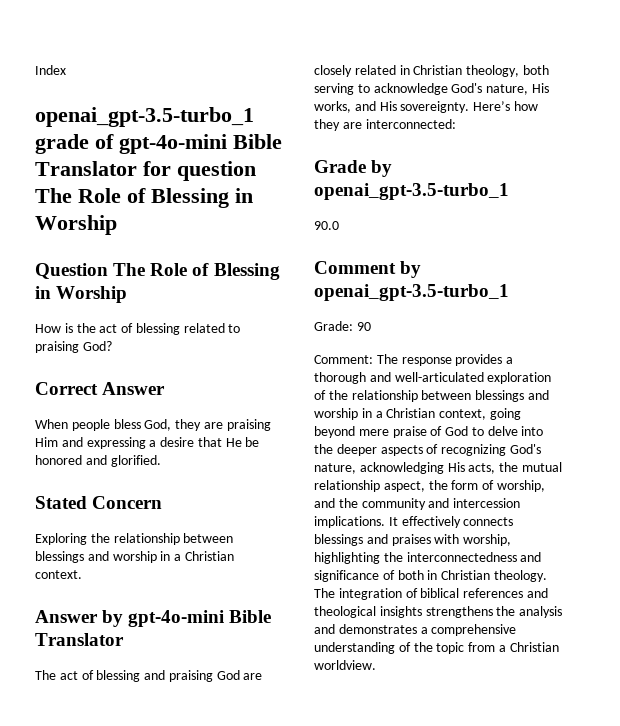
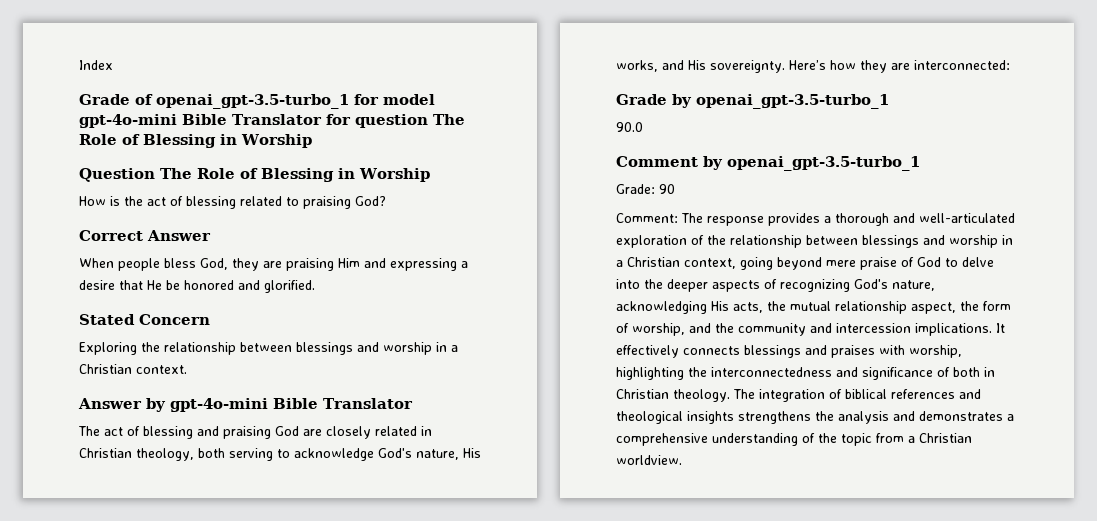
- openai_gpt-3.5-turbo_1 grade of gpt-4o-mini Bible Translator for question The Role of Blessing in Worship
+ Grade of openai_gpt-3.5-turbo_1 for model gpt-4o-mini Bible Translator for question The Role of Blessing in Worship

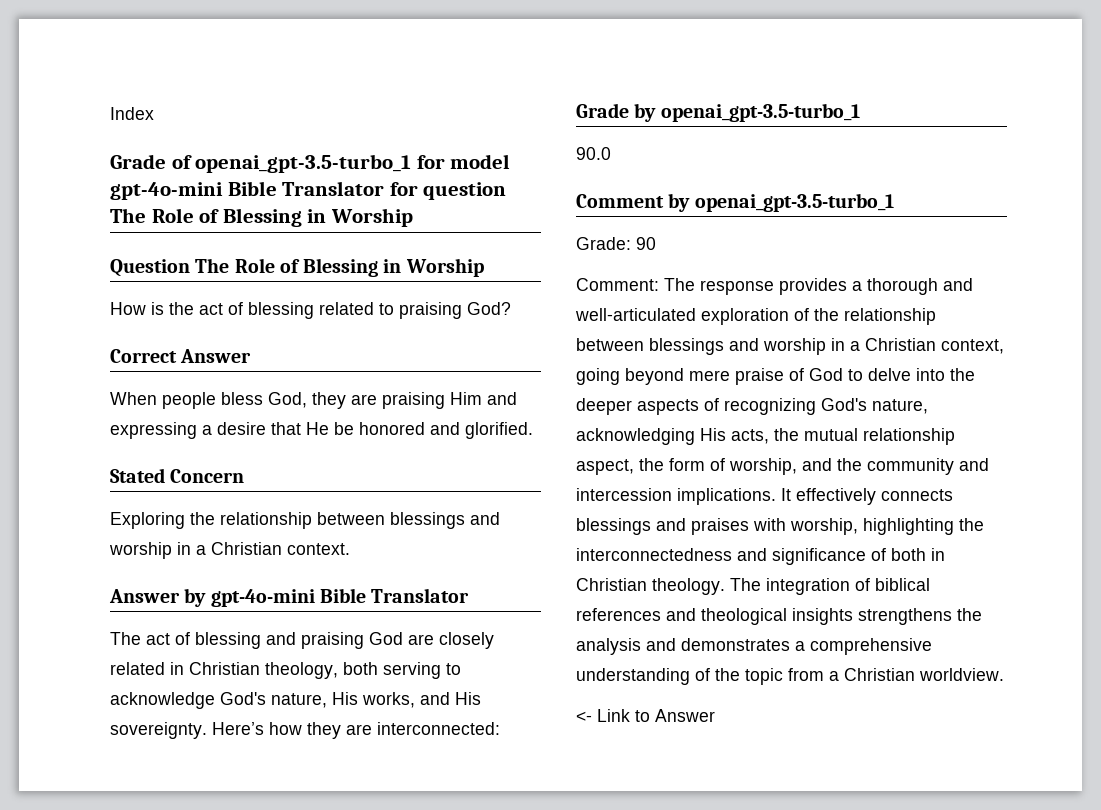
+ <- Link to Answer

